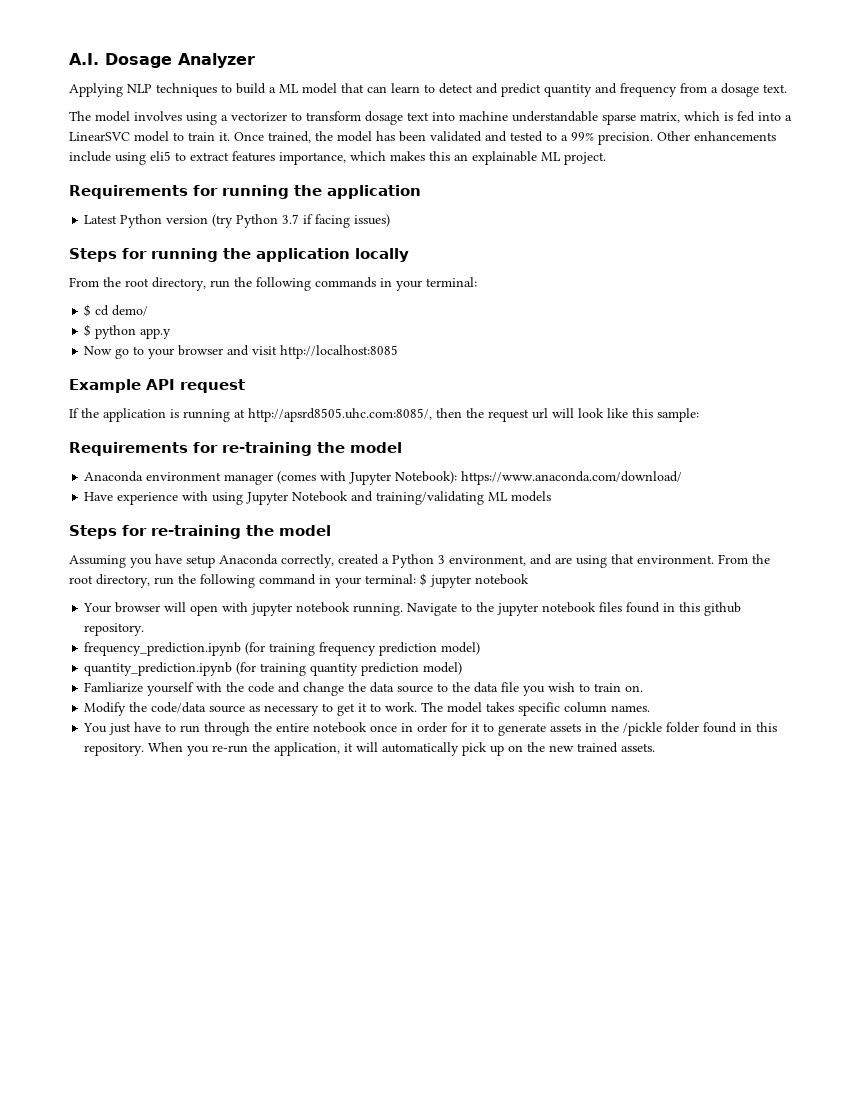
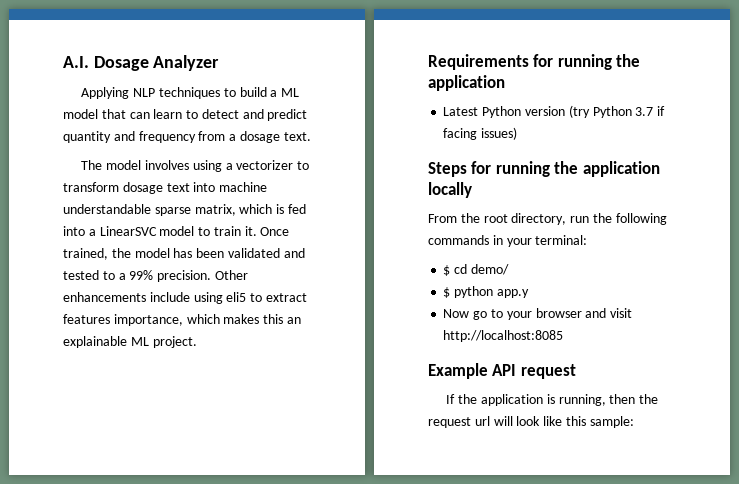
- If the application is running at http://apsrd8505.uhc.com:8085/, then the request url will look like this sample:
+ If the application is running, then the request url will look like this sample:
- Requirements for re-training the model
- Anaconda environment manager (comes with Jupyter Notebook): https://www.anaconda.com/download/
- Have experience with using Jupyter Notebook and training/validating ML models
- Steps for re-training the model
- Assuming you have setup Anaconda correctly, created a Python 3 environment, and are using that environment. From the root directory, run the following command in your terminal: $ jupyter notebook
- Your browser will open with jupyter notebook running. Navigate to the jupyter notebook files found in this github repository.
- frequency_prediction.ipynb (for training frequency prediction model)
- quantity_prediction.ipynb (for training quantity prediction model)
- Famliarize yourself with the code and change the data source to the data file you wish to train on.
- Modify the code/data source as necessary to get it to work. The model takes specific column names.
- You just have to run through the entire notebook once in order for it to generate assets in the /pickle folder found in this repository. When you re-run the application, it will automatically pick up on the new trained assets.

